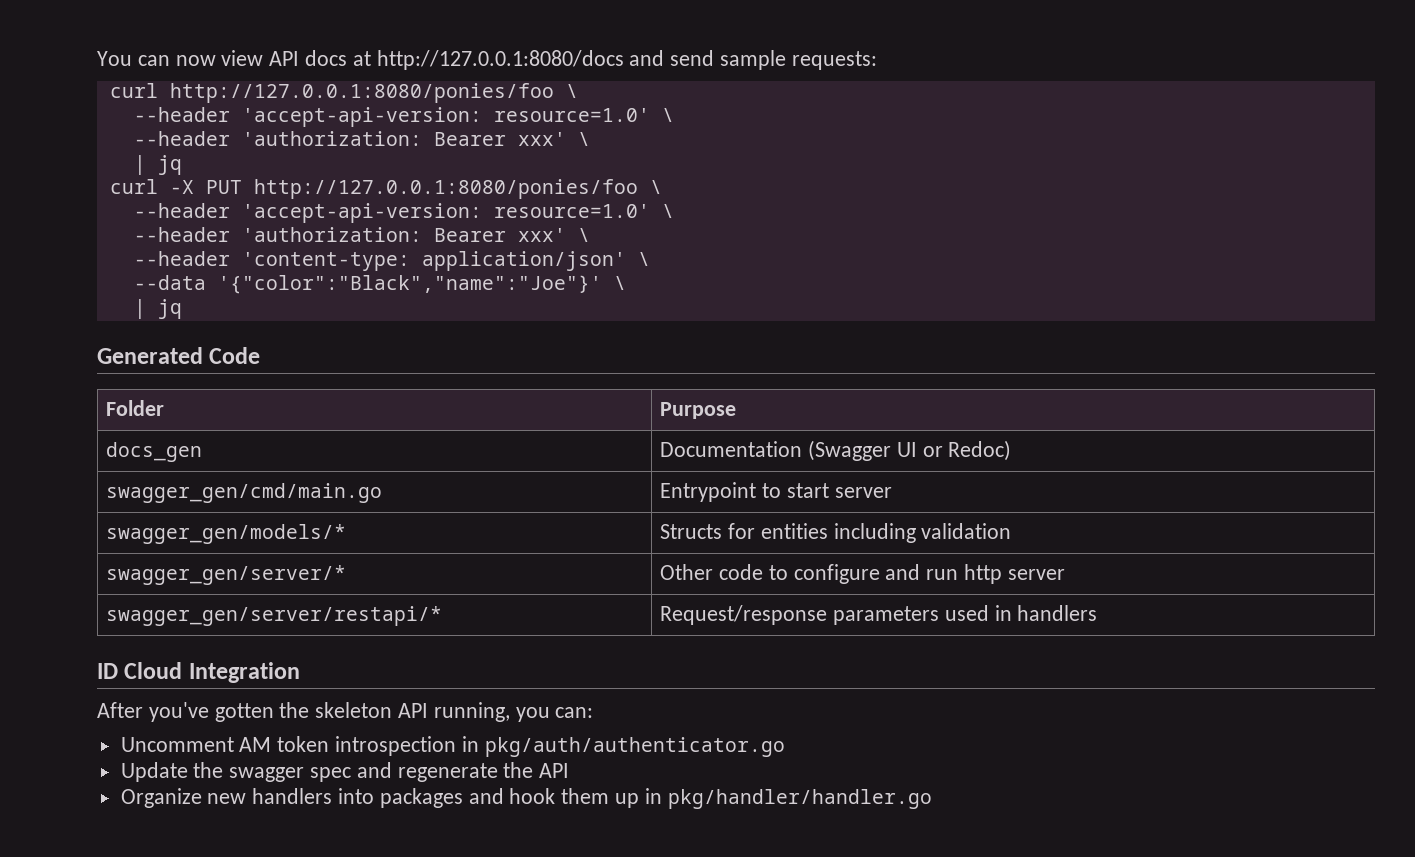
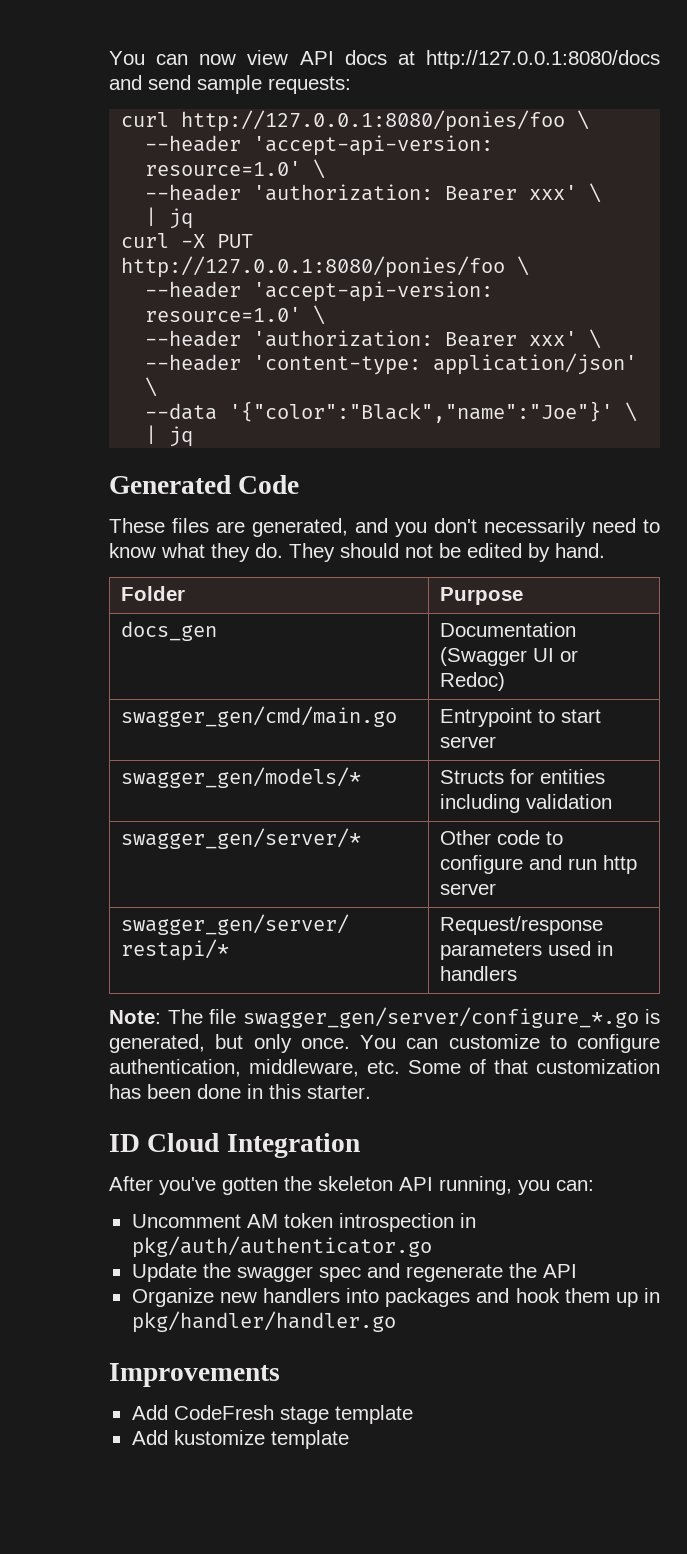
+ These files are generated, and you don't necessarily need to know what they do. They should not be edited by hand.
+ Note: The file swagger_gen/server/configure_*.go is generated, but only once. You can customize to configure authentication, middleware, etc. Some of that customization has been done in this starter.
+ Improvements
+ Add CodeFresh stage template
+ Add kustomize template

